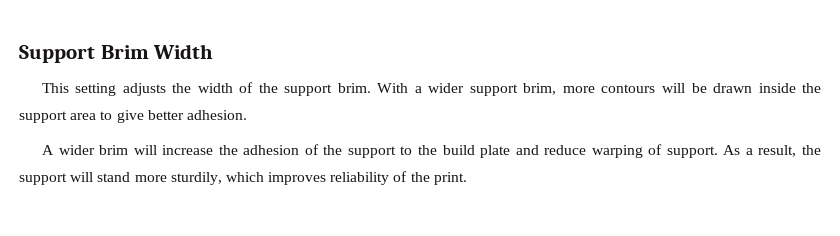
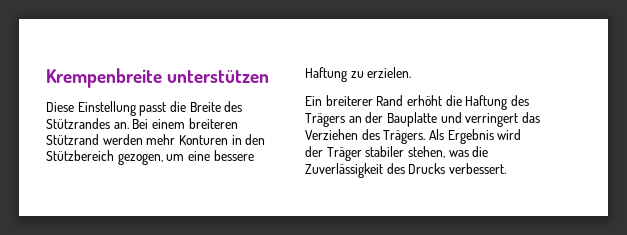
- Support Brim Width
- This setting adjusts the width of the support brim. With a wider support brim, more contours will be drawn inside the support area to give better adhesion.
- A wider brim will increase the adhesion of the support to the build plate and reduce warping of support. As a result, the support will stand more sturdily, which improves reliability of the print.
+ Krempenbreite unterstützen
+ Diese Einstellung passt die Breite des Stützrandes an. Bei einem breiteren Stützrand werden mehr Konturen in den Stützbereich gezogen, um eine bessere Haftung zu erzielen.
+ Ein breiterer Rand erhöht die Haftung des Trägers an der Bauplatte und verringert das Verziehen des Trägers. Als Ergebnis wird der Träger stabiler stehen, was die Zuverlässigkeit des Drucks verbessert.

